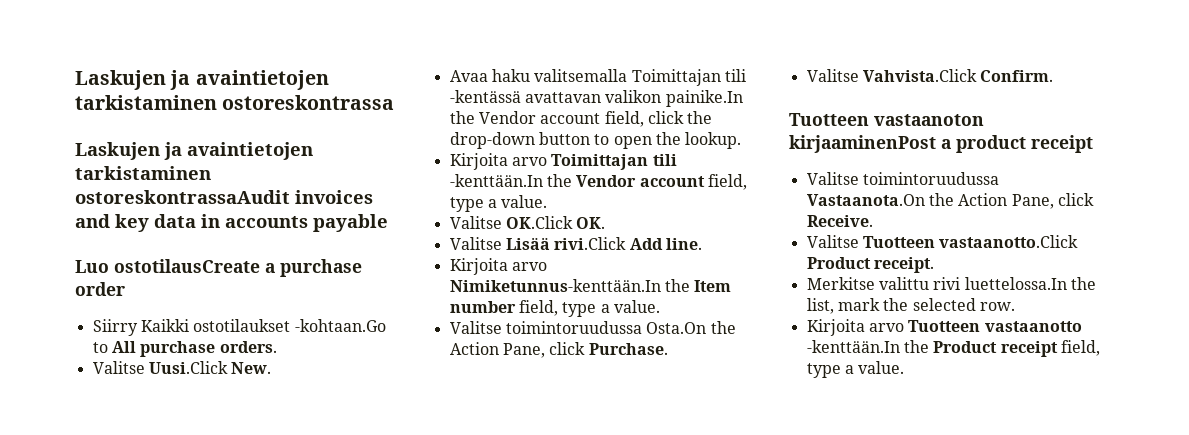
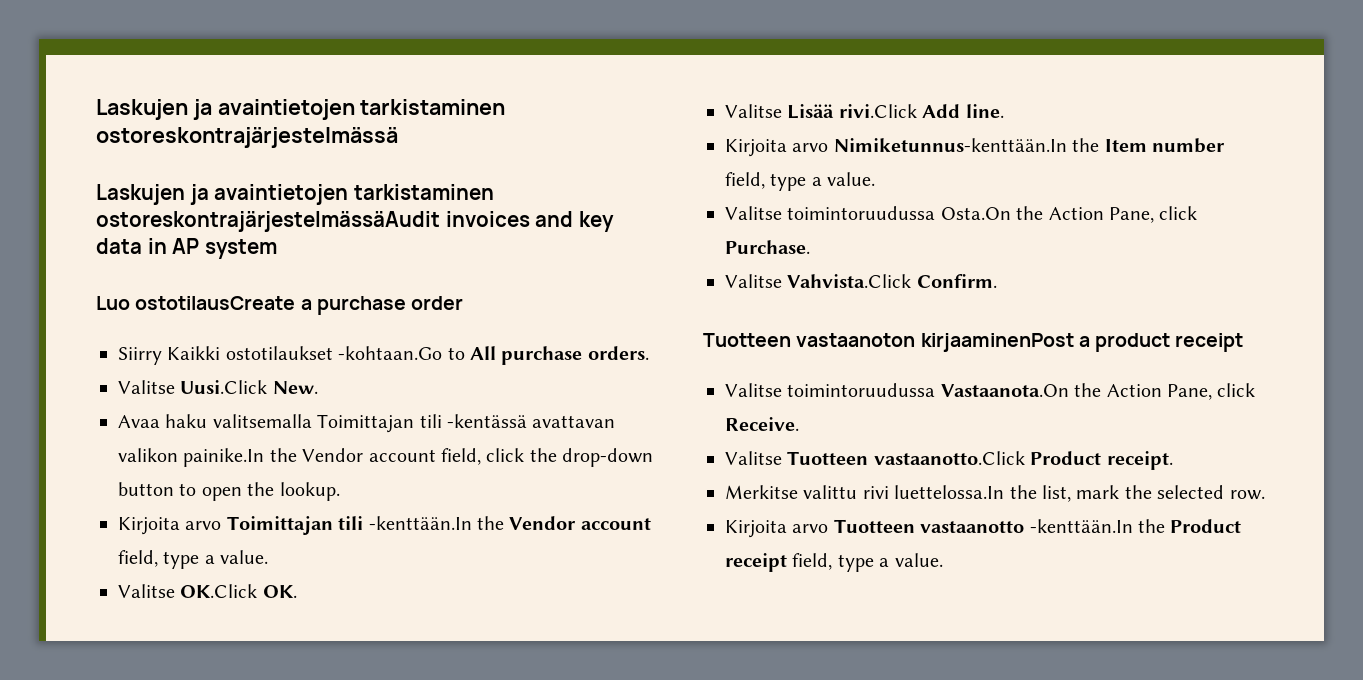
- Laskujen ja avaintietojen tarkistaminen ostoreskontrassa
- Laskujen ja avaintietojen tarkistaminen ostoreskontrassaAudit invoices and key data in accounts payable
+ Laskujen ja avaintietojen tarkistaminen ostoreskontrajärjestelmässä
+ Laskujen ja avaintietojen tarkistaminen ostoreskontrajärjestelmässäAudit invoices and key data in AP system

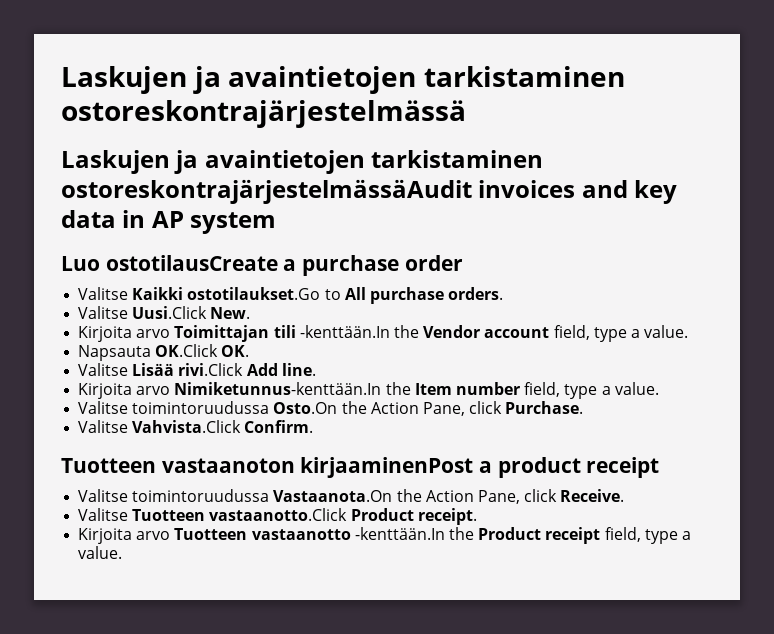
- Siirry Kaikki ostotilaukset -kohtaan.Go to All purchase orders.
+ Valitse Kaikki ostotilaukset.Go to All purchase orders.
- Avaa haku valitsemalla Toimittajan tili -kentässä avattavan valikon painike.In the Vendor account field, click the drop-down button to open the lookup.
- Valitse OK.Click OK.
+ Napsauta OK.Click OK.
- Valitse toimintoruudussa Osta.On the Action Pane, click Purchase.
+ Valitse toimintoruudussa Osto.On the Action Pane, click Purchase.
- Merkitse valittu rivi luettelossa.In the list, mark the selected row.

